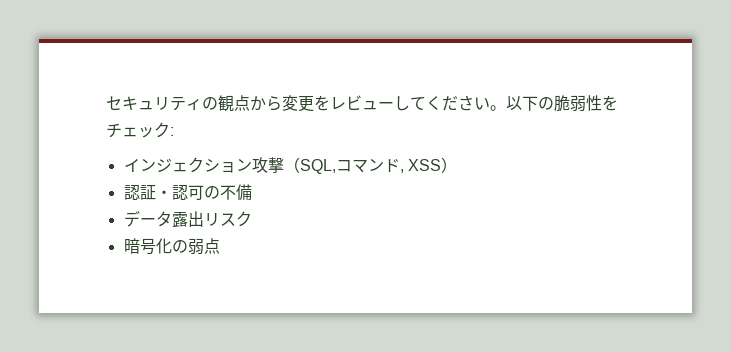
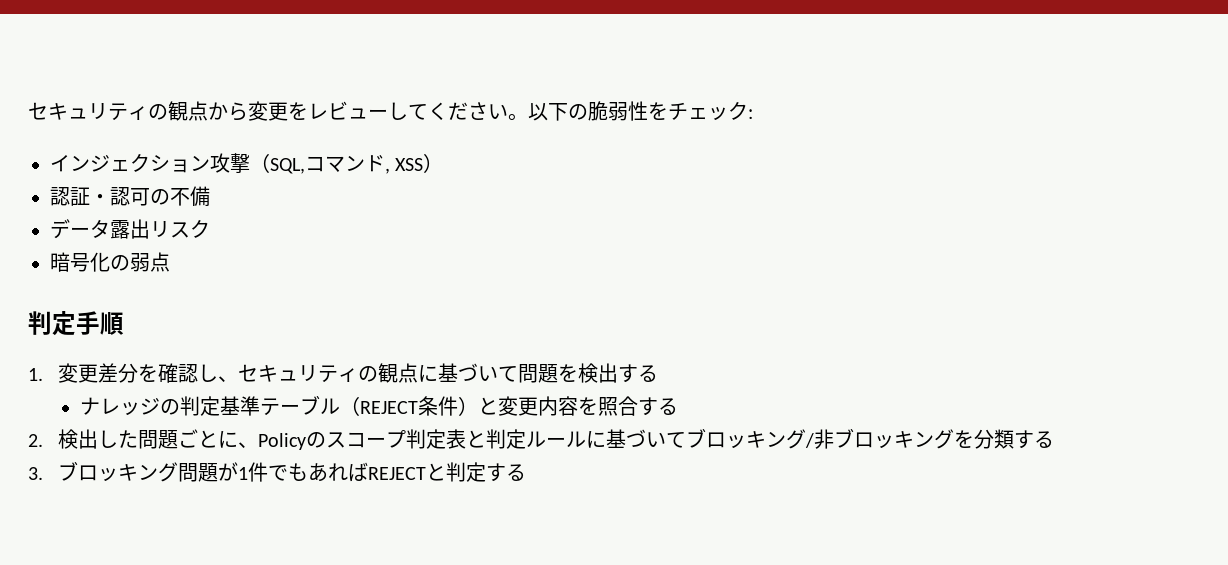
+ 判定手順
+ 1.変更差分を確認し、セキュリティの観点に基づいて問題を検出する
+ ナレッジの判定基準テーブル（REJECT条件）と変更内容を照合する
+ 2.検出した問題ごとに、Policyのスコープ判定表と判定ルールに基づいてブロッキング/非ブロッキングを分類する
+ 3.ブロッキング問題が1件でもあればREJECTと判定する

